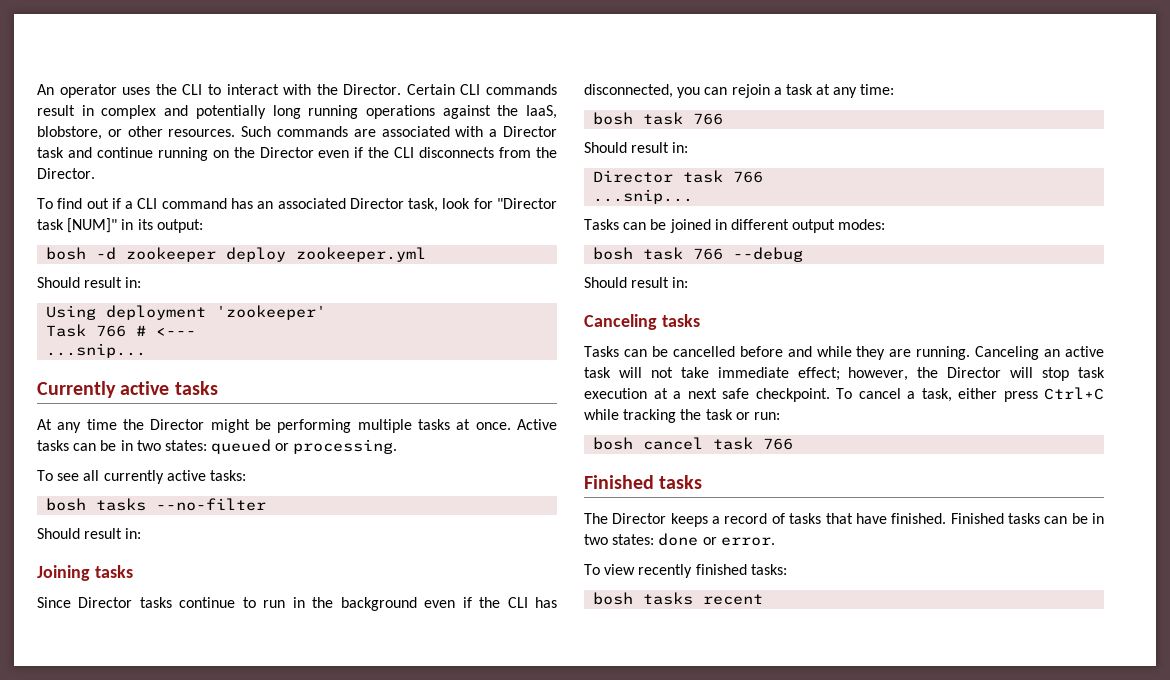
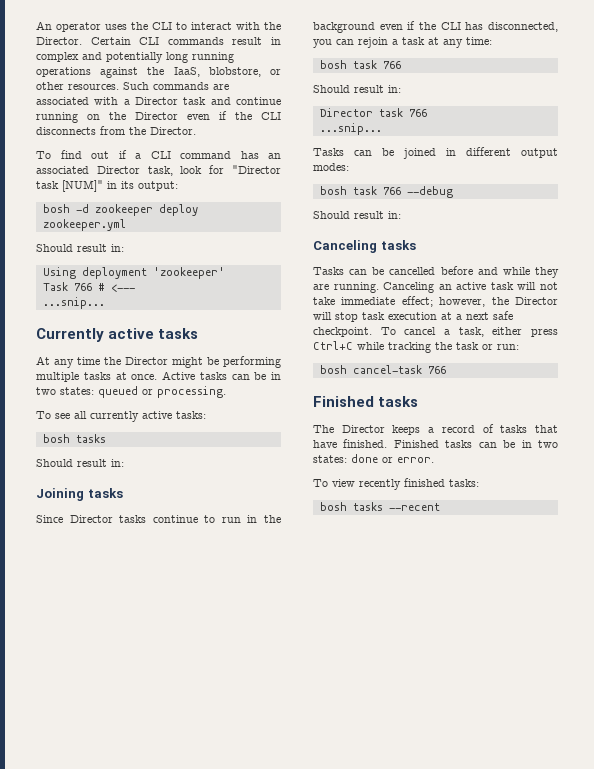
  To see all currently active tasks:
- bosh tasks --no-filter
+ bosh tasks
- bosh cancel task 766
+ bosh cancel-task 766
- bosh tasks recent
+ bosh tasks --recent

